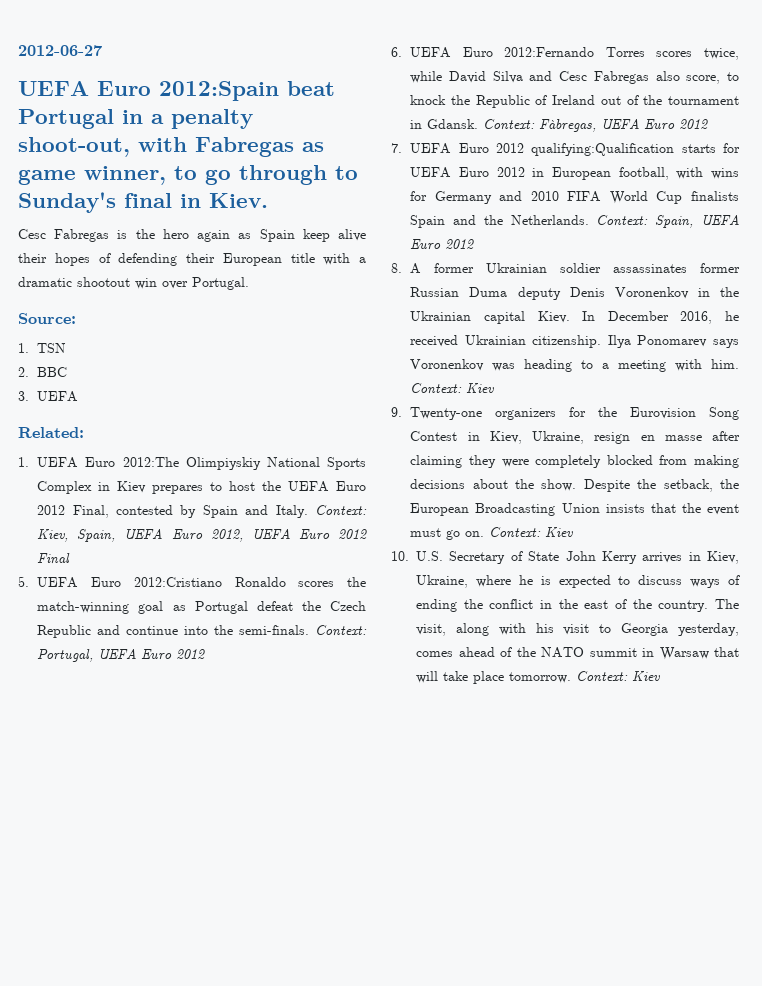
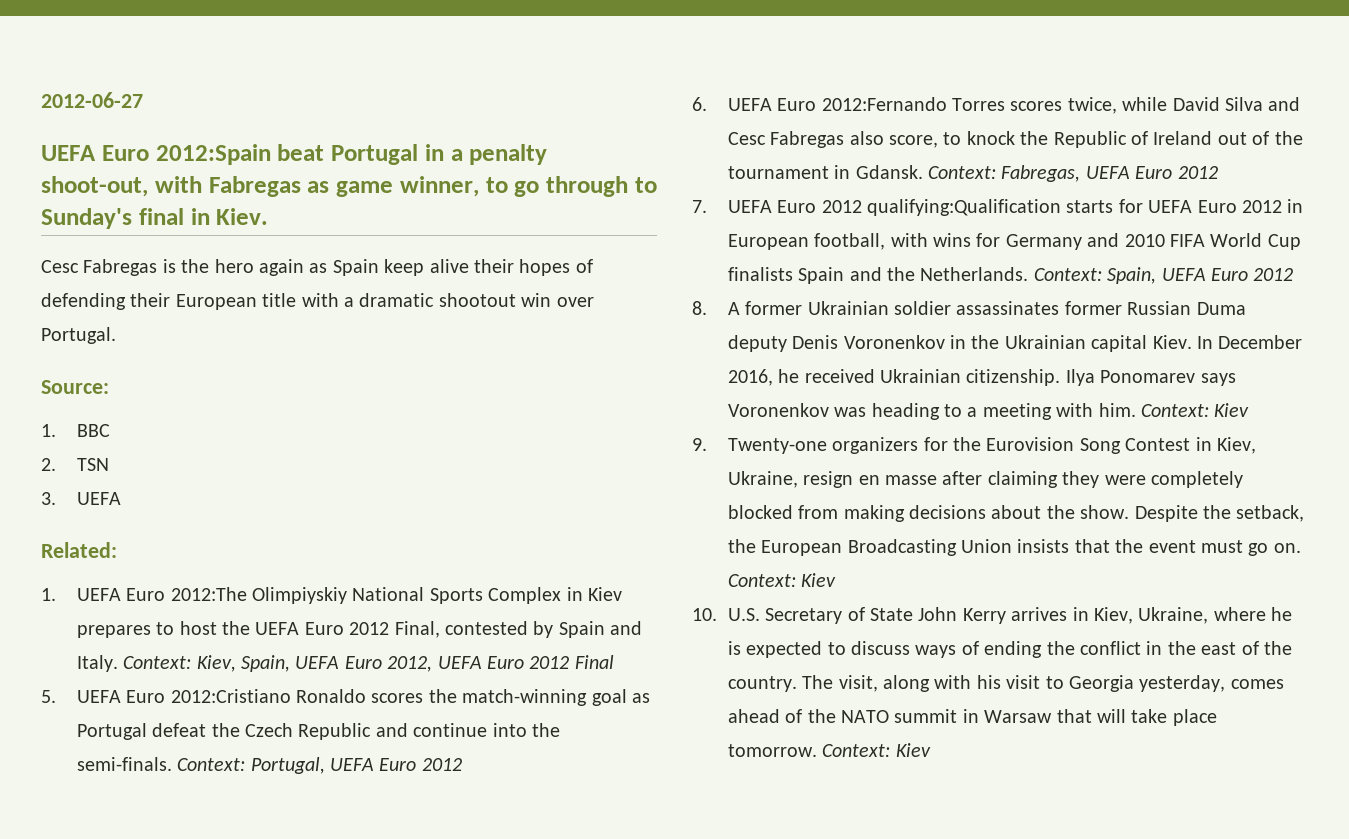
- 1. TSN
+ 1. BBC
- 2. BBC
+ 2. TSN
- Context: Fàbregas, UEFA Euro 2012
+ Context: Fabregas, UEFA Euro 2012

